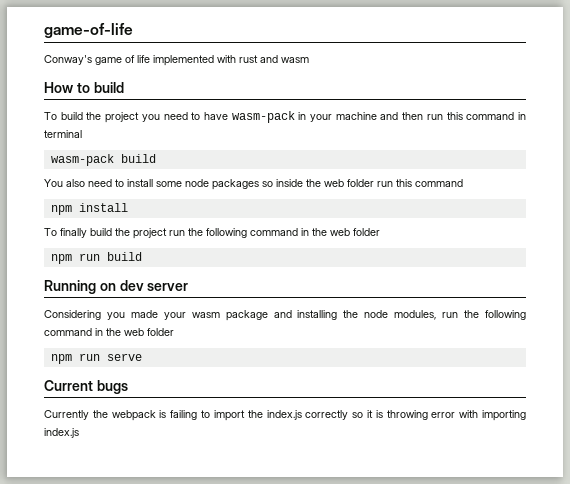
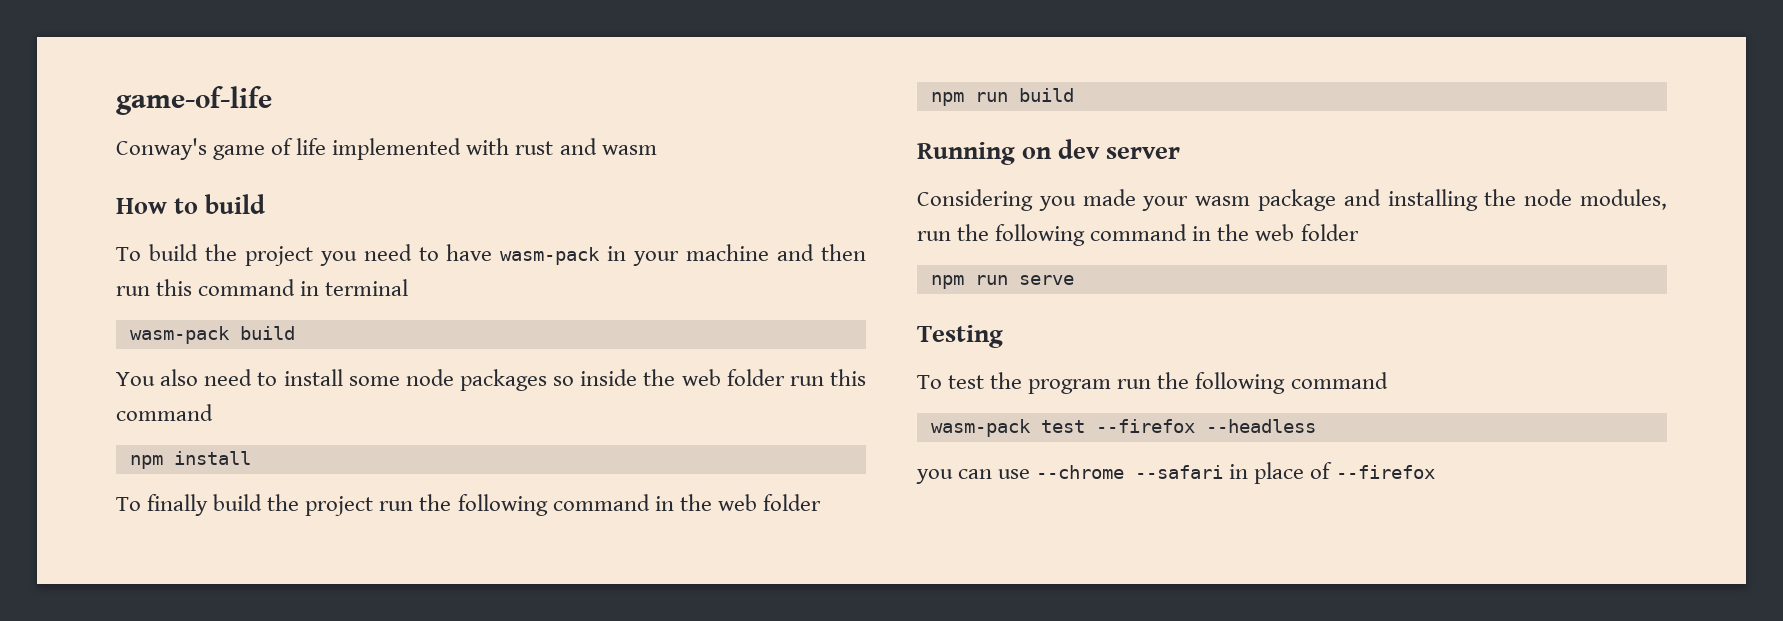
- Current bugs
- Currently the webpack is failing to import the index.js correctly so it is throwing error with importing index.js
+ Testing
+ To test the program run the following command
+ wasm-pack test --firefox --headless
+ you can use --chrome --safari in place of --firefox

